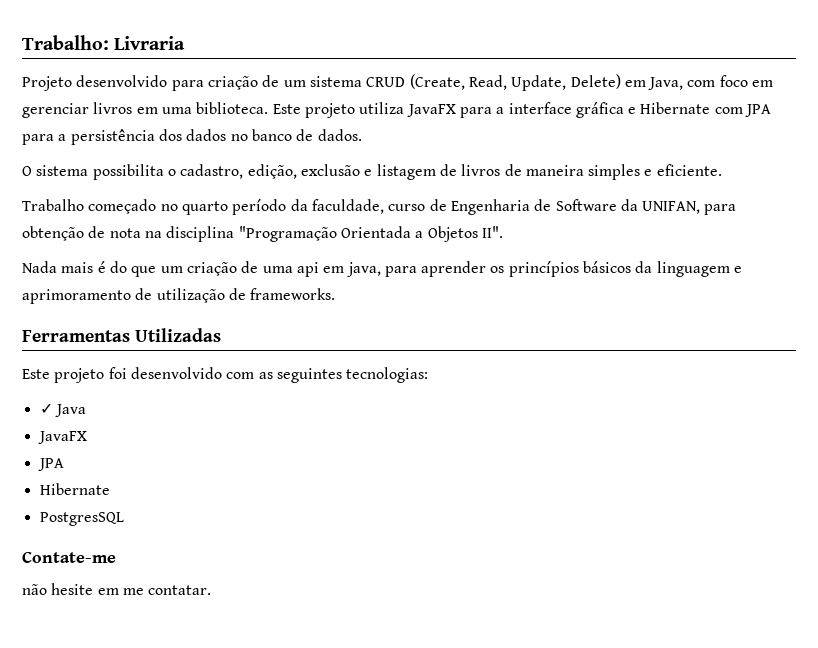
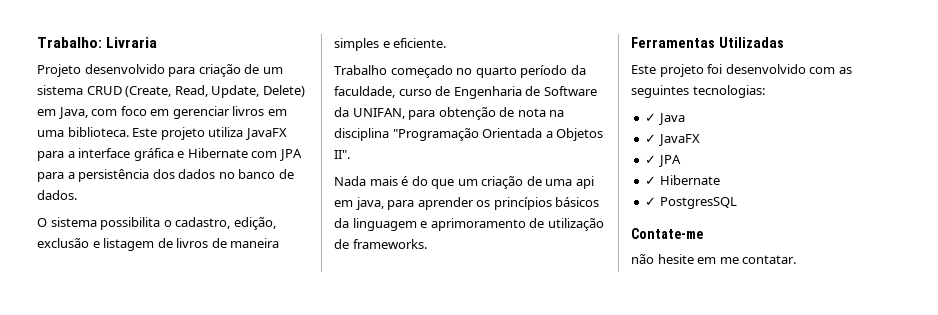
  ✓ Java
- JavaFX
- JPA
- Hibernate
+ ✓ JavaFX
+ ✓ JPA
+ ✓ Hibernate
- PostgresSQL
+ ✓ PostgresSQL

